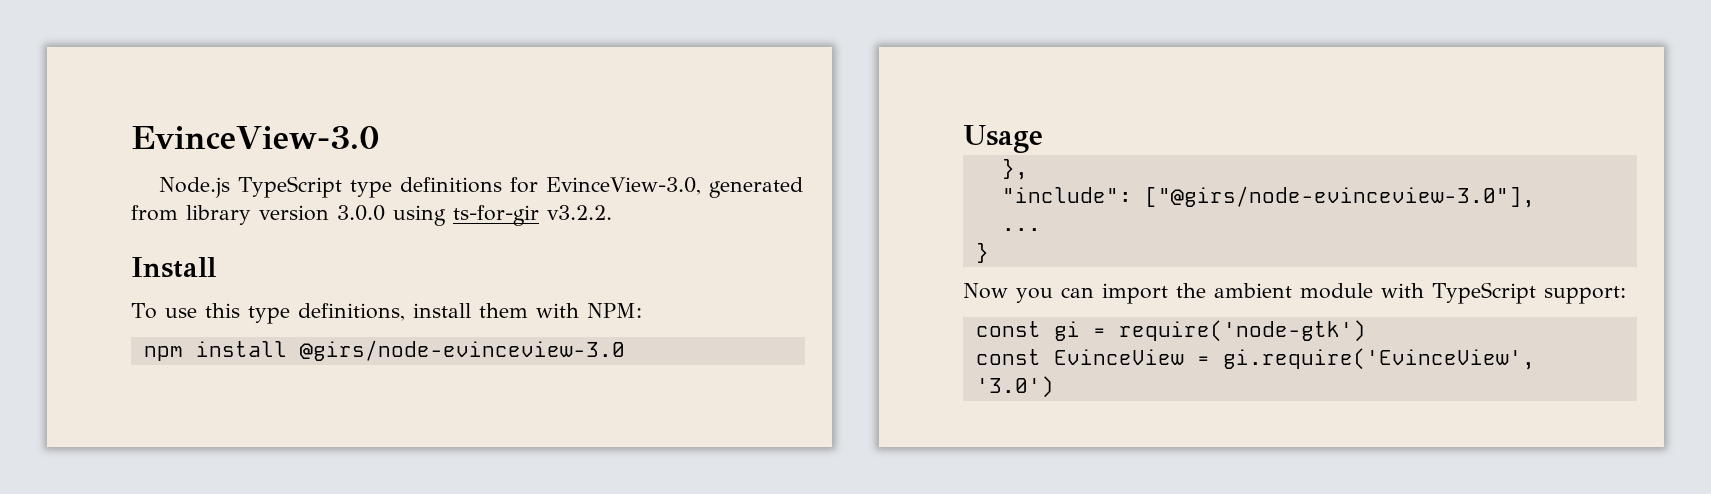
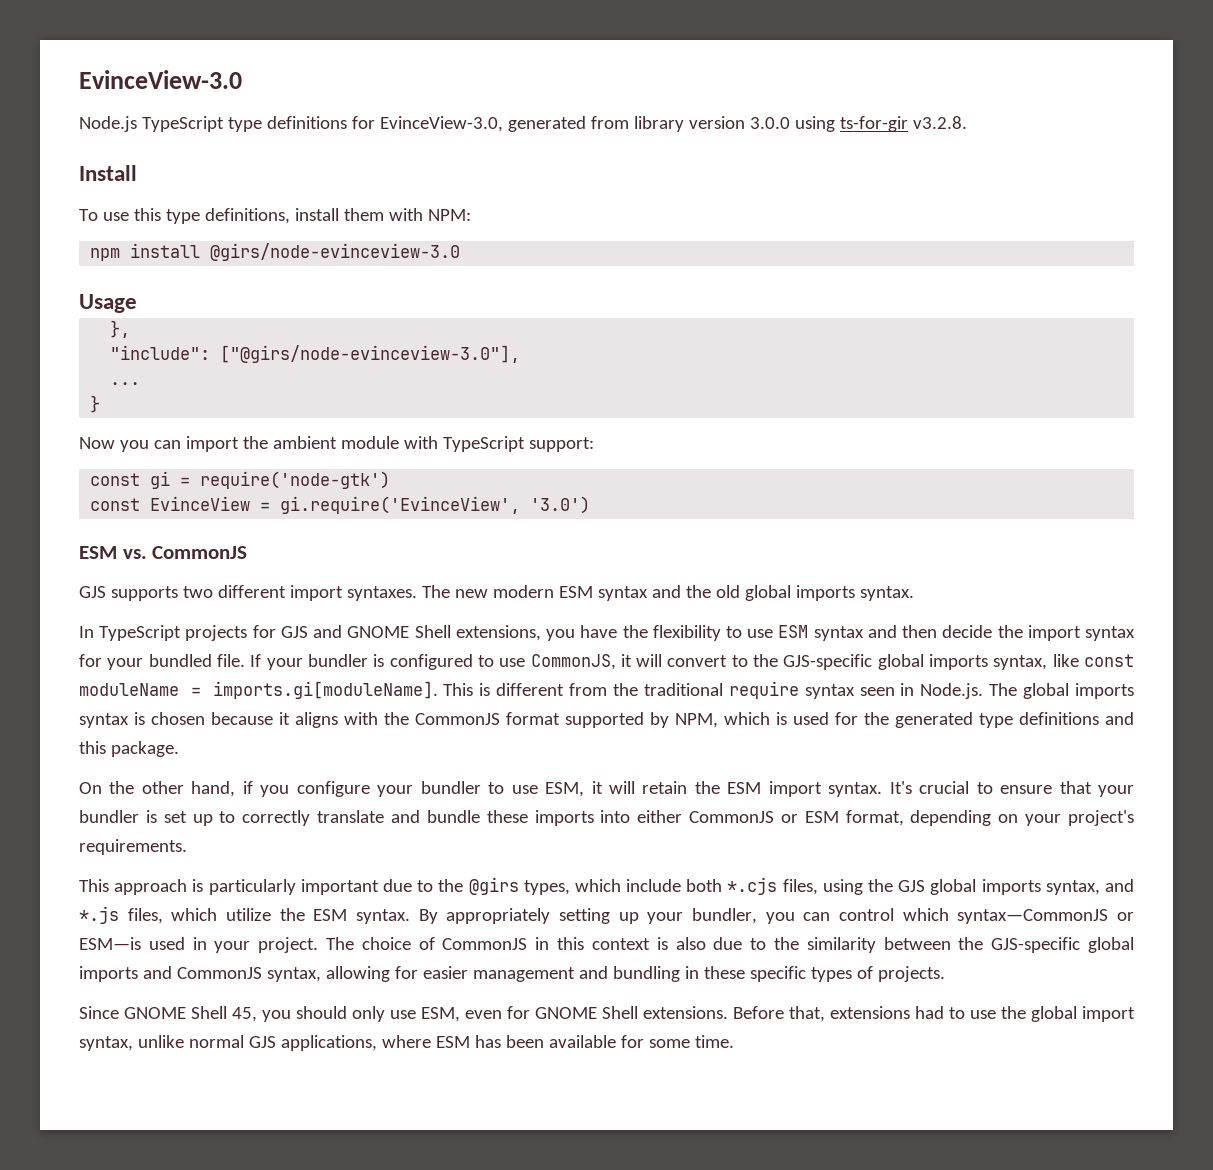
- Node.js TypeScript type definitions for EvinceView-3.0, generated from library version 3.0.0 using ts-for-gir v3.2.2.
+ Node.js TypeScript type definitions for EvinceView-3.0, generated from library version 3.0.0 using ts-for-gir v3.2.8.
+ ESM vs. CommonJS
+ GJS supports two different import syntaxes. The new modern ESM syntax and the old global imports syntax.
+ In TypeScript projects for GJS and GNOME Shell extensions, you have the flexibility to use ESM syntax and then decide the import syntax for your bundled file. If your bundler is configured to use CommonJS, it will convert to the GJS-specific global imports syntax, like const moduleName = imports.gi[moduleName]. This is different from the traditional require syntax seen in Node.js. The global imports syntax is chosen because it aligns with the CommonJS format supported by NPM, which is used for the generated type definitions and this package.
+ On the other hand, if you configure your bundler to use ESM, it will retain the ESM import syntax. It's crucial to ensure that your bundler is set up to correctly translate and bundle these imports into either CommonJS or ESM format, depending on your project's requirements.
+ This approach is particularly important due to the @girs types, which include both *.cjs files, using the GJS global imports syntax, and *.js files, which utilize the ESM syntax. By appropriately setting up your bundler, you can control which syntax—CommonJS or ESM—is used in your project. The choice of CommonJS in this context is also due to the similarity between the GJS-specific global imports and CommonJS syntax, allowing for easier management and bundling in these specific types of projects.
+ Since GNOME Shell 45, you should only use ESM, even for GNOME Shell extensions. Before that, extensions had to use the global import syntax, unlike normal GJS applications, where ESM has been available for some time.

